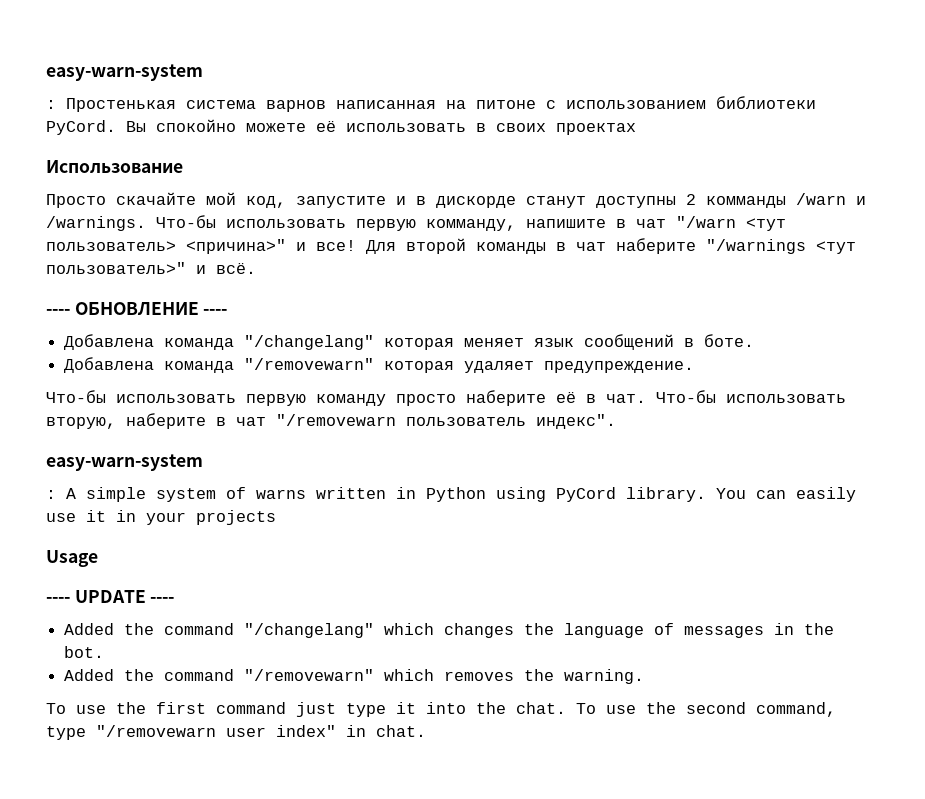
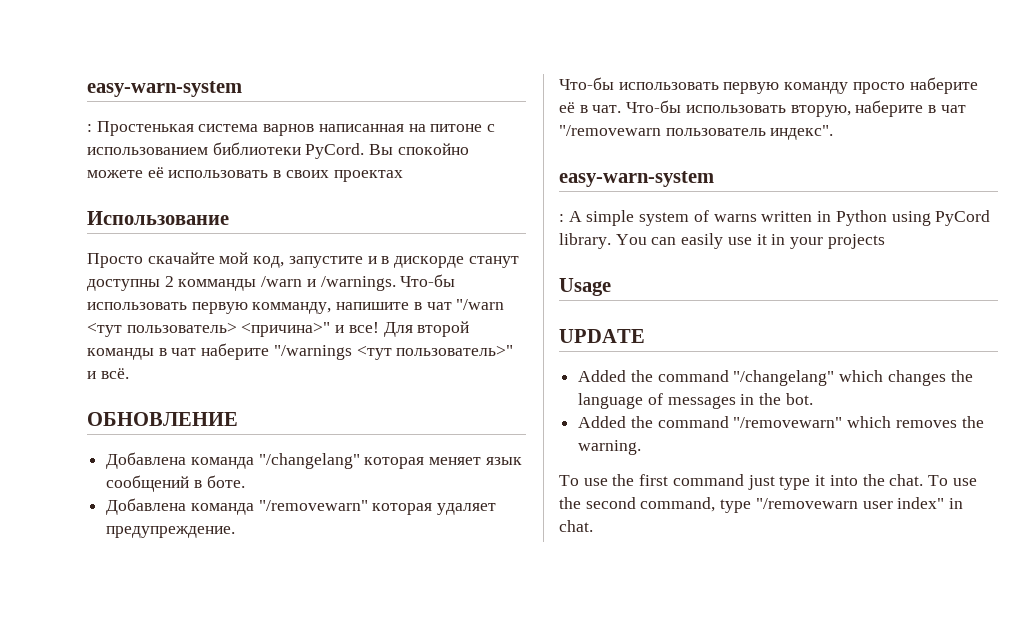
- ---- ОБНОВЛЕНИЕ ----
+ ОБНОВЛЕНИЕ
- ---- UPDATE ----
+ UPDATE

